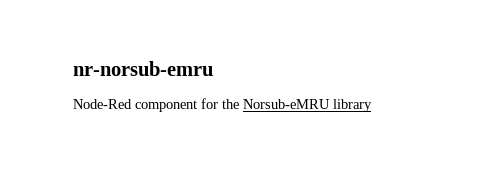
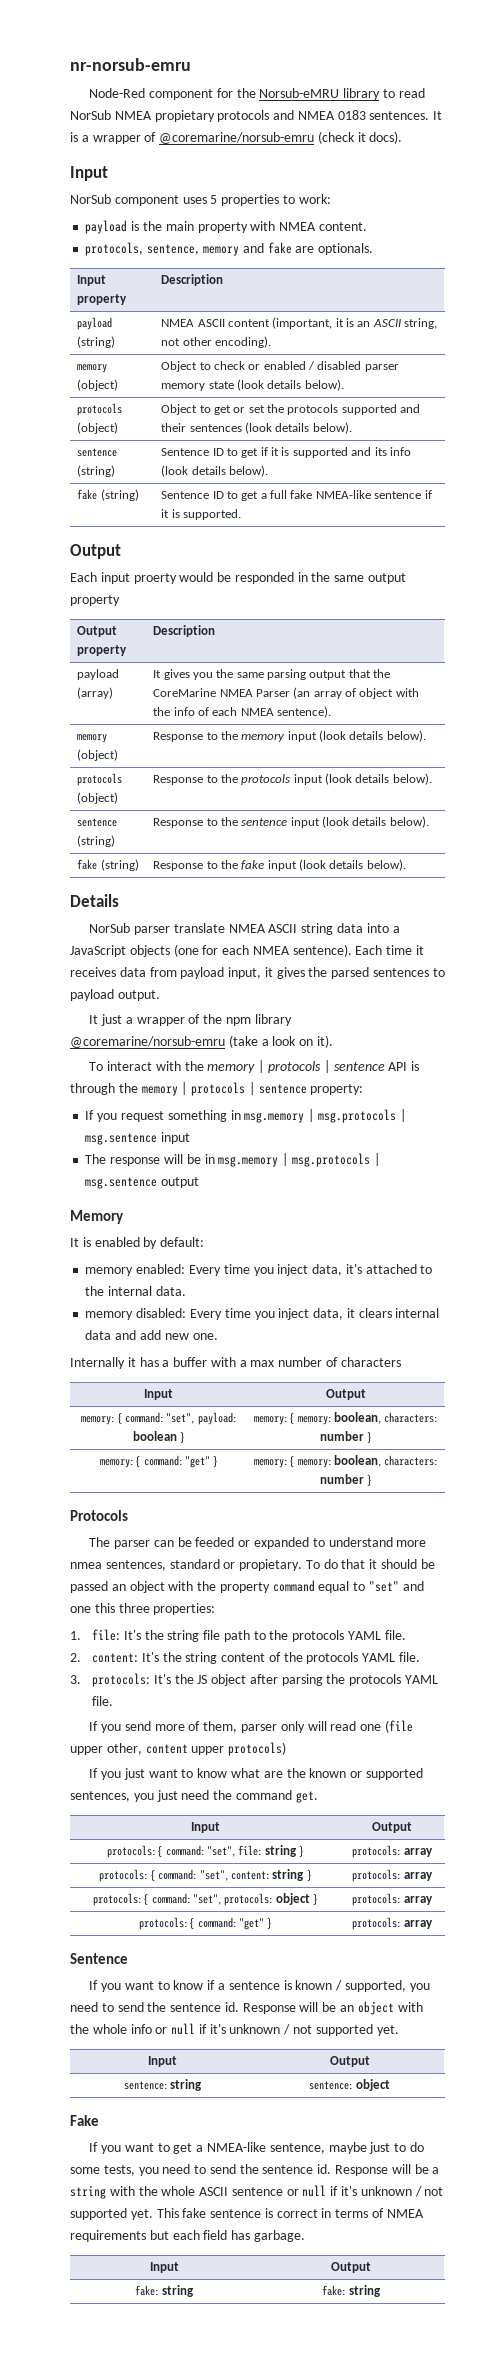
- Node-Red component for the Norsub-eMRU library
+ Node-Red component for the Norsub-eMRU library to read NorSub NMEA propietary protocols and NMEA 0183 sentences. It is a wrapper of @coremarine/norsub-emru (check it docs).
+ Input
+ NorSub component uses 5 properties to work:
+ payload is the main property with NMEA content.
+ protocols, sentence, memory and fake are optionals.
+ Input property | Description
+ payload (string) | NMEA ASCII content (important, it is an ASCII string, not other encoding).
+ memory (object) | Object to check or enabled / disabled parser memory state (look details below).
+ protocols (object) | Object to get or set the protocols supported and their sentences (look details below).
+ sentence (string) | Sentence ID to get if it is supported and its info (look details below).
+ fake (string) | Sentence ID to get a full fake NMEA-like sentence if it is supported.
+ Output
+ Each input proerty would be responded in the same output property
+ Output property | Description
+ payload (array) | It gives you the same parsing output that the CoreMarine NMEA Parser (an array of object with the info of each NMEA sentence).
+ memory (object) | Response to the memory input (look details below).
+ protocols (object) | Response to the protocols input (look details below).
+ sentence (string) | Response to the sentence input (look details below).
+ fake (string) | Response to the fake input (look details below).
+ Details
+ NorSub parser translate NMEA ASCII string data into a JavaScript objects (one for each NMEA sentence). Each time it receives data from payload input, it gives the parsed sentences to payload output.
+ It just a wrapper of the npm library @coremarine/norsub-emru (take a look on it).
+ To interact with the memory | protocols | sentence API is through the memory | protocols | sentence property:
+ If you request something in msg.memory | msg.protocols | msg.sentence input
+ The response will be in msg.memory | msg.protocols | msg.sentence output
+ Memory
+ It is enabled by default:
+ memory enabled: Every time you inject data, it's attached to the internal data.
+ memory disabled: Every time you inject data, it clears internal data and add new one.
+ Internally it has a buffer with a max number of characters
+ Input | Output
+ memory: { command: "set", payload: boolean } | memory: { memory: boolean, characters: number }
+ memory: { command: "get" } | memory: { memory: boolean, characters: number }
+ Protocols
+ The parser can be feeded or expanded to understand more nmea sentences, standard or propietary. To do that it should be passed an object with the property command equal to "set" and one this three properties:
+ 1. file: It's the string file path to the protocols YAML file.
+ 2. content: It's the string content of the protocols YAML file.
+ 3. protocols: It's the JS object after parsing the protocols YAML file.
+ If you send more of them, parser only will read one (file upper other, content upper protocols)
+ If you just want to know what are the known or supported sentences, you just need the command get.
+ Input | Output
+ protocols: { command: "set", file: string } | protocols: array
+ protocols: { command: "set", content: string } | protocols: array
+ protocols: { command: "set", protocols: object } | protocols: array
+ protocols: { command: "get" } | protocols: array
+ Sentence
+ If you want to know if a sentence is known / supported, you need to send the sentence id. Response will be an object with the whole info or null if it's unknown / not supported yet.
+ Input | Output
+ sentence: string | sentence: object
+ Fake
+ If you want to get a NMEA-like sentence, maybe just to do some tests, you need to send the sentence id. Response will be a string with the whole ASCII sentence or null if it's unknown / not supported yet. This fake sentence is correct in terms of NMEA requirements but each field has garbage.
+ Input | Output
+ fake: string | fake: string

